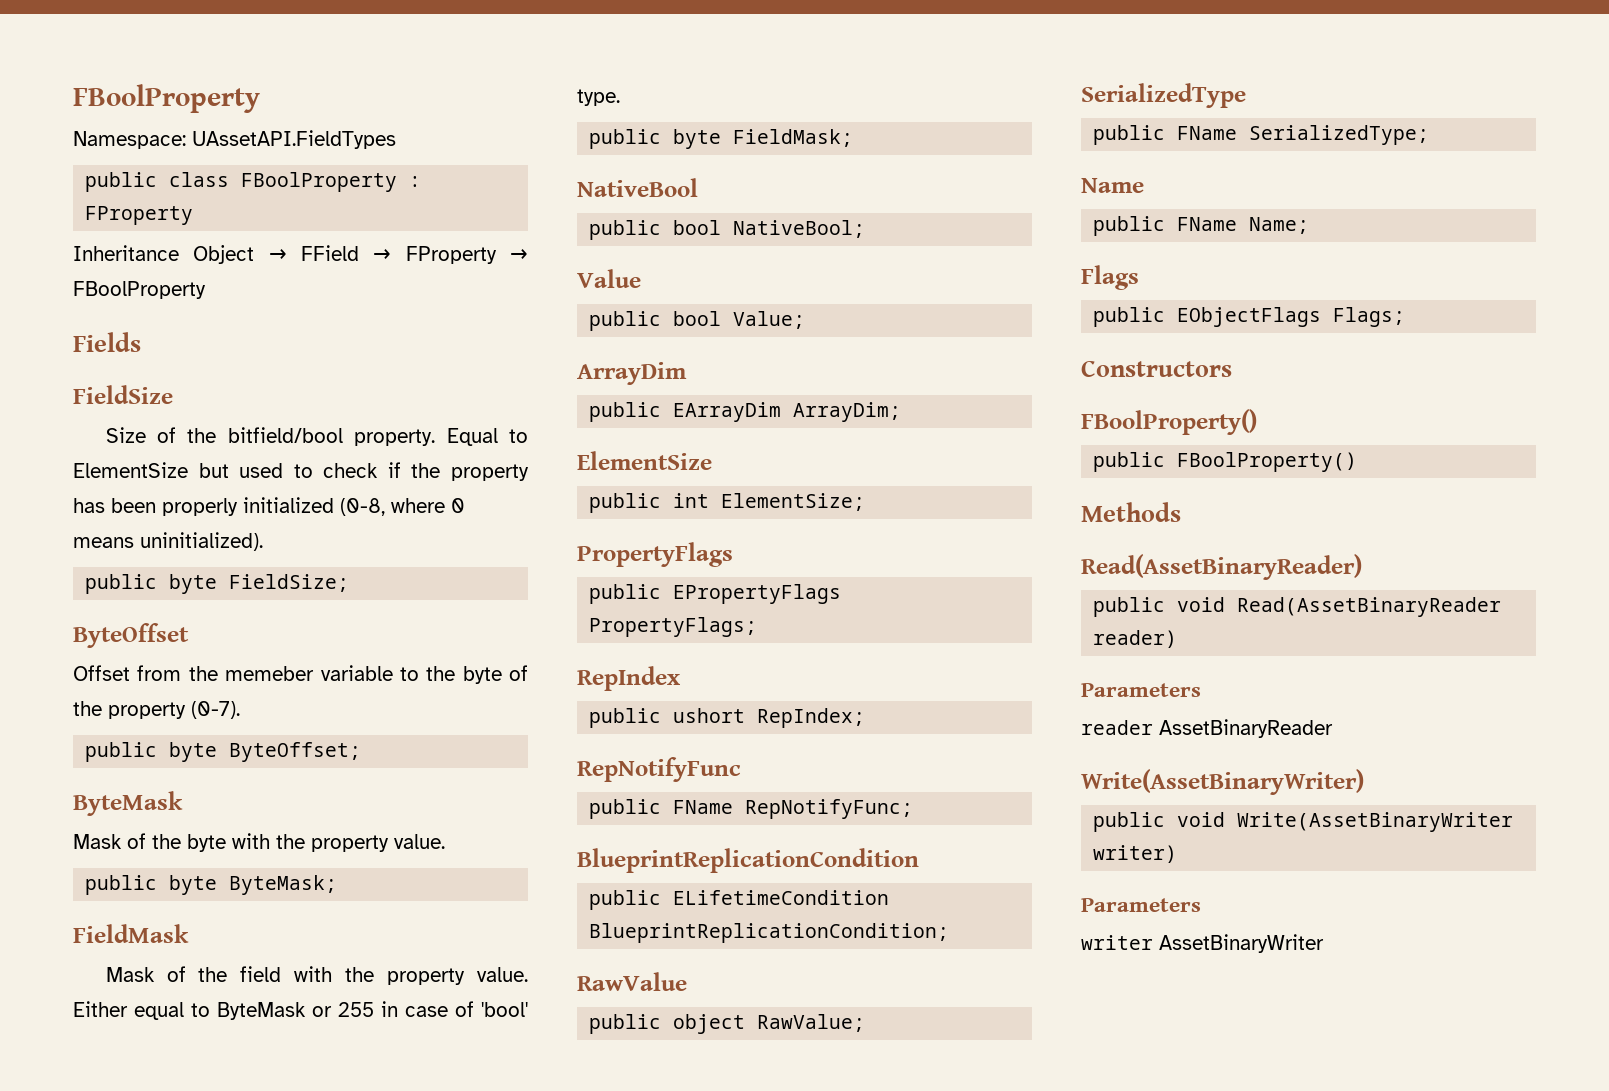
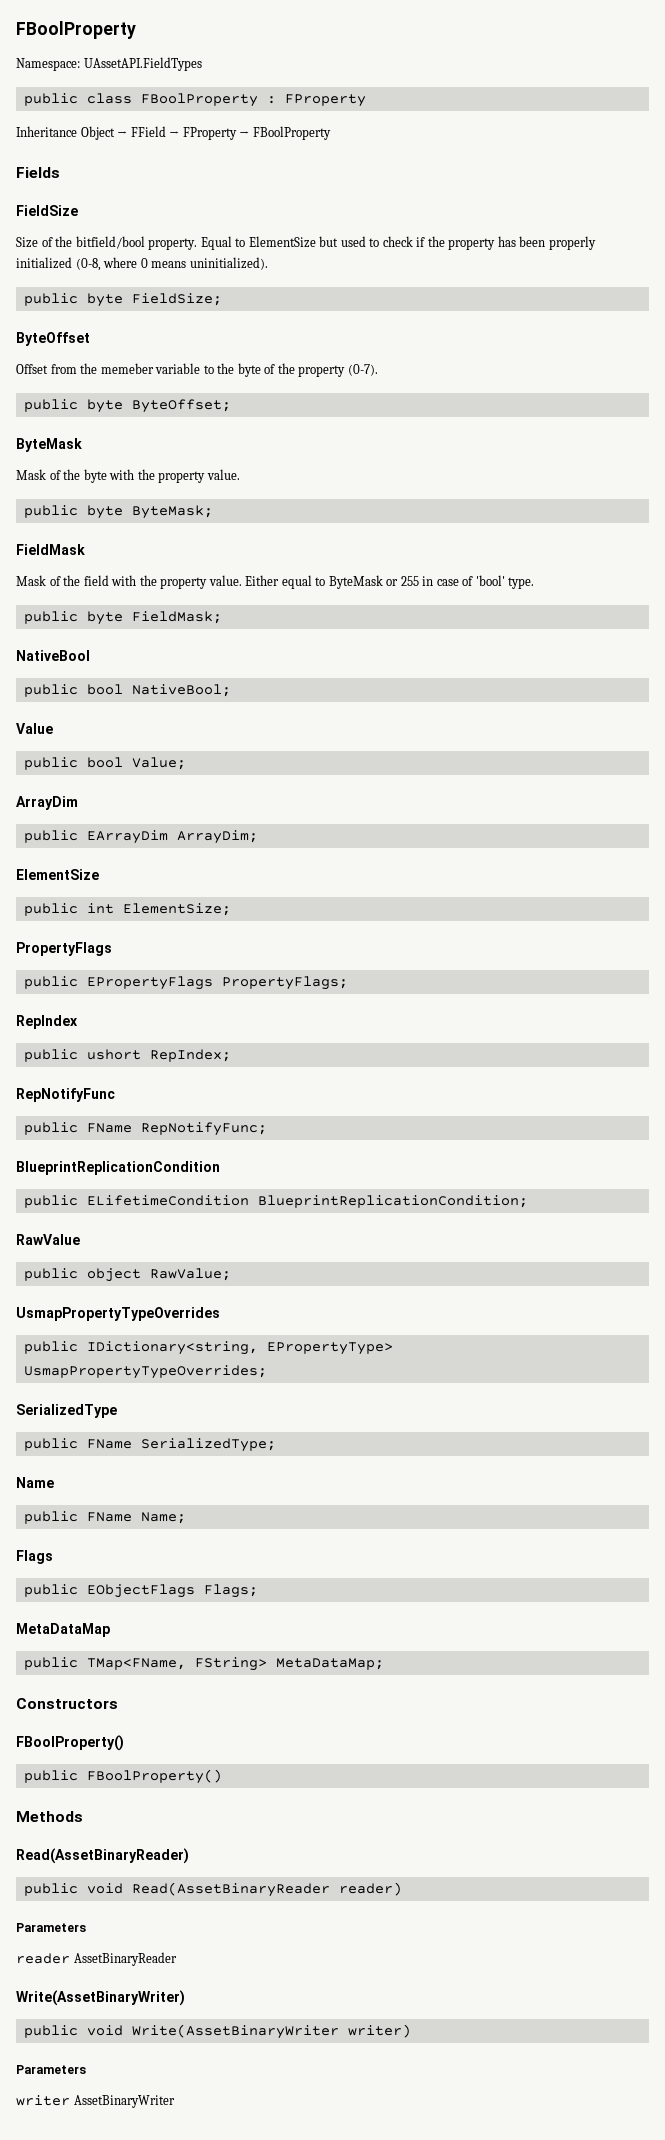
+ UsmapPropertyTypeOverrides
+ public IDictionary<string, EPropertyType> UsmapPropertyTypeOverrides;
+ MetaDataMap
+ public TMap<FName, FString> MetaDataMap;

